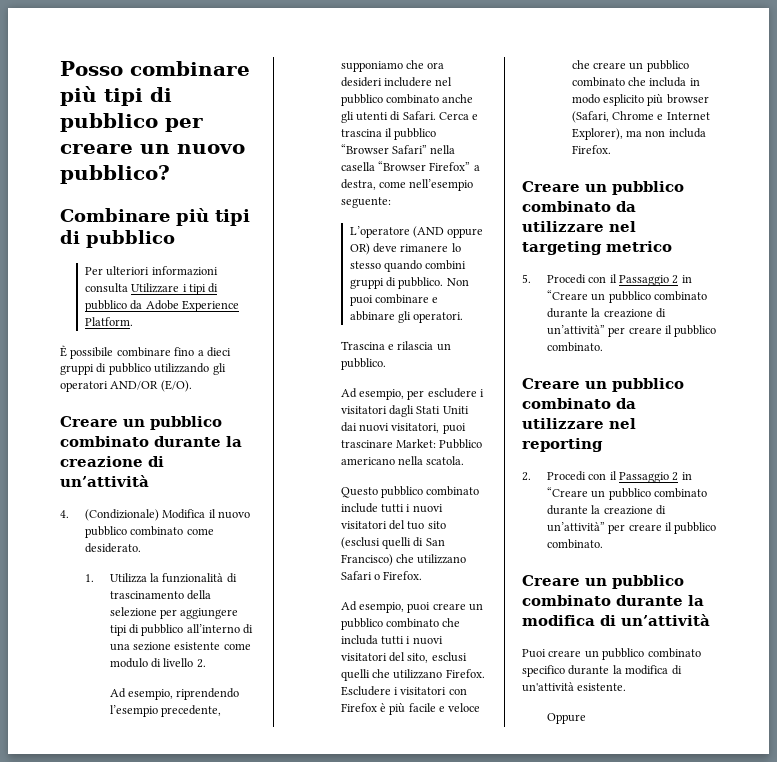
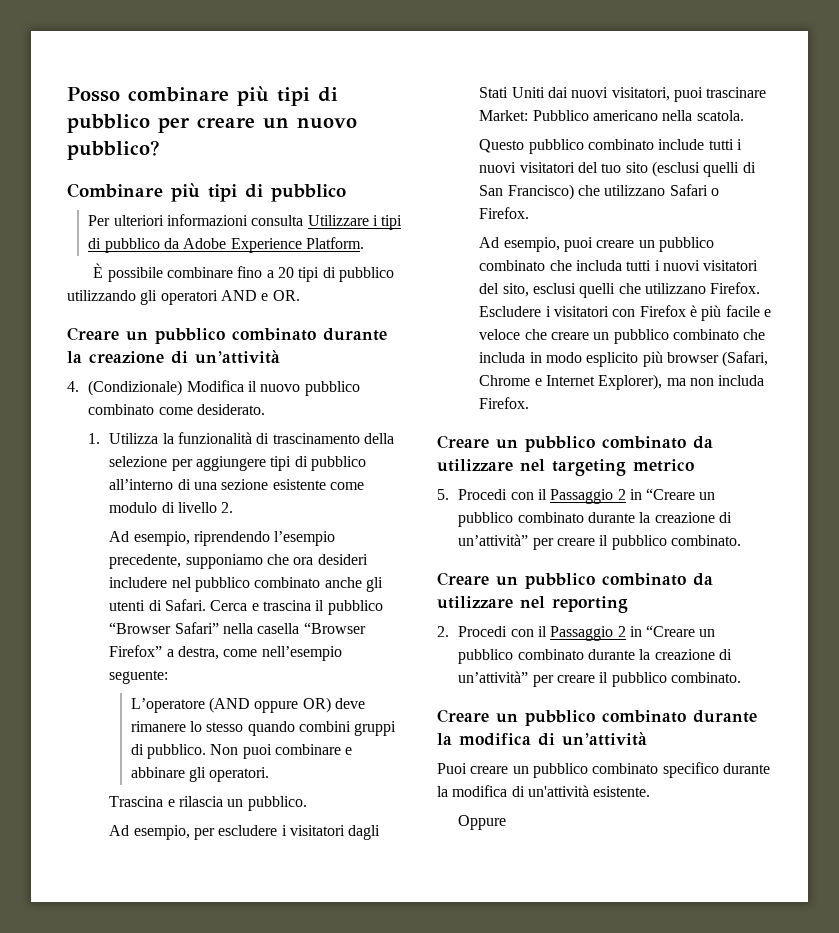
- È possibile combinare fino a dieci gruppi di pubblico utilizzando gli operatori AND/OR (E/O).
+ È possibile combinare fino a 20 tipi di pubblico utilizzando gli operatori AND e OR.

